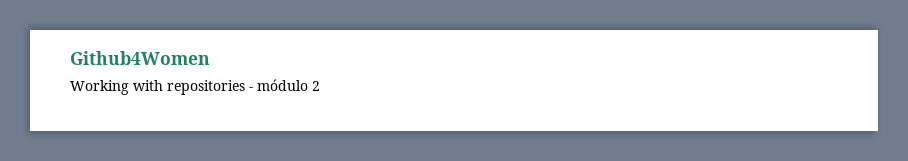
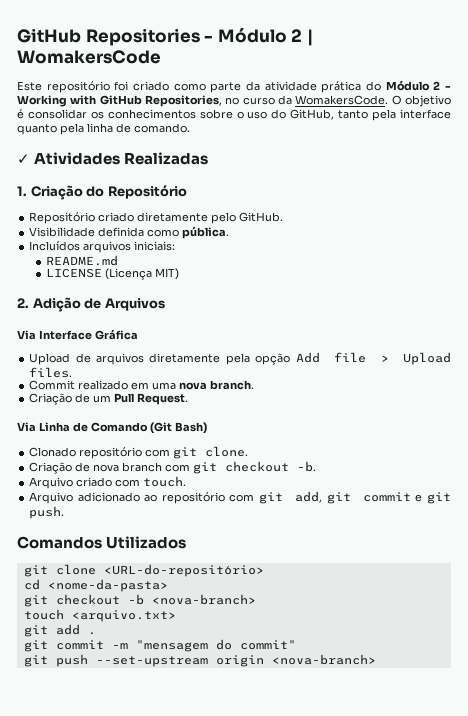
- Github4Women
- Working with repositories - módulo 2
+ GitHub Repositories - Módulo 2 | WomakersCode
+ Este repositório foi criado como parte da atividade prática do Módulo 2 - Working with GitHub Repositories, no curso da WomakersCode. O objetivo é consolidar os conhecimentos sobre o uso do GitHub, tanto pela interface quanto pela linha de comando.
+ ✓ Atividades Realizadas
+ 1. Criação do Repositório
+ Repositório criado diretamente pelo GitHub.
+ Visibilidade definida como pública.
+ Incluídos arquivos iniciais:
+ README.md
+ LICENSE (Licença MIT)
+ 2. Adição de Arquivos
+ Via Interface Gráfica
+ Upload de arquivos diretamente pela opção Add file > Upload files.
+ Commit realizado em uma nova branch.
+ Criação de um Pull Request.
+ Via Linha de Comando (Git Bash)
+ Clonado repositório com git clone.
+ Criação de nova branch com git checkout -b.
+ Arquivo criado com touch.
+ Arquivo adicionado ao repositório com git add, git commit e git push.
+ Comandos Utilizados
+ git clone <URL-do-repositório>
+ cd <nome-da-pasta>
+ git checkout -b <nova-branch>
+ touch <arquivo.txt>
+ git add .
+ git commit -m "mensagem do commit"
+ git push --set-upstream origin <nova-branch>

